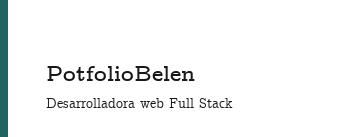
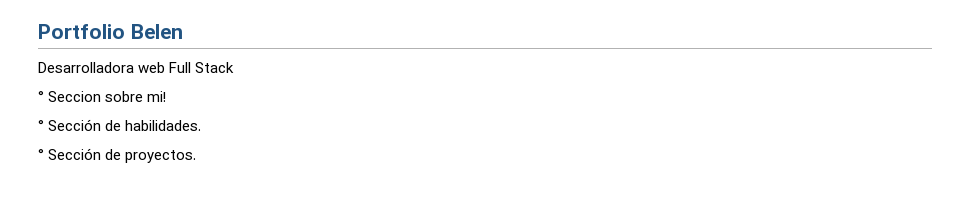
- PotfolioBelen
+ Portfolio Belen
+ ° Seccion sobre mi!
+ ° Sección de habilidades.
+ ° Sección de proyectos.

